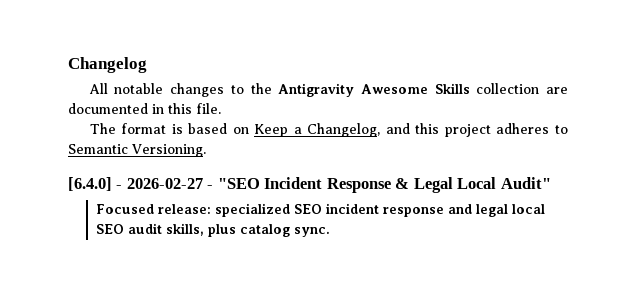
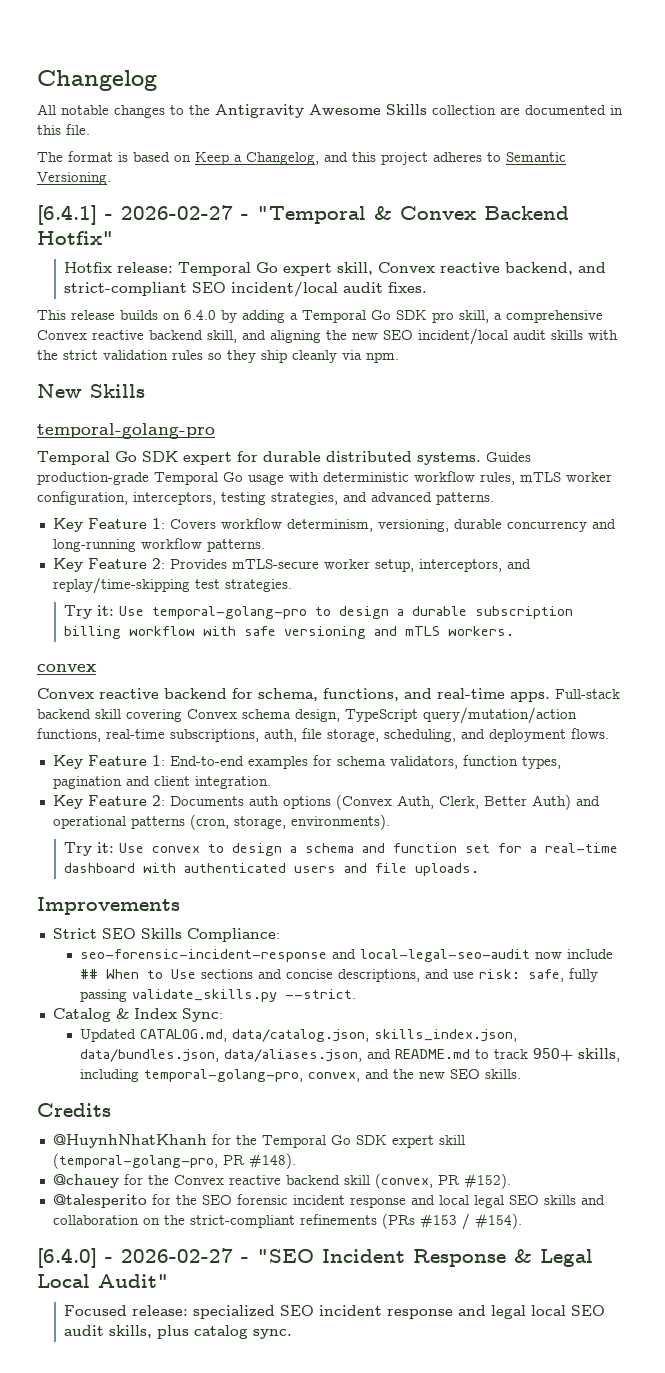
+ [6.4.1] - 2026-02-27 - "Temporal & Convex Backend Hotfix"
+ Hotfix release: Temporal Go expert skill, Convex reactive backend, and strict-compliant SEO incident/local audit fixes.
+ This release builds on 6.4.0 by adding a Temporal Go SDK pro skill, a comprehensive Convex reactive backend skill, and aligning the new SEO incident/local audit skills with the strict validation rules so they ship cleanly via npm.
+ New Skills
+ temporal-golang-pro
+ Temporal Go SDK expert for durable distributed systems. Guides production-grade Temporal Go usage with deterministic workflow rules, mTLS worker configuration, interceptors, testing strategies, and advanced patterns.
+ Key Feature 1: Covers workflow determinism, versioning, durable concurrency and long-running workflow patterns.
+ Key Feature 2: Provides mTLS-secure worker setup, interceptors, and replay/time-skipping test strategies.
+ Try it: Use temporal-golang-pro to design a durable subscription billing workflow with safe versioning and mTLS workers.
+ convex
+ Convex reactive backend for schema, functions, and real-time apps. Full-stack backend skill covering Convex schema design, TypeScript query/mutation/action functions, real-time subscriptions, auth, file storage, scheduling, and deployment flows.
+ Key Feature 1: End-to-end examples for schema validators, function types, pagination and client integration.
+ Key Feature 2: Documents auth options (Convex Auth, Clerk, Better Auth) and operational patterns (cron, storage, environments).
+ Try it: Use convex to design a schema and function set for a real-time dashboard with authenticated users and file uploads.
+ Improvements
+ Strict SEO Skills Compliance:
+ seo-forensic-incident-response and local-legal-seo-audit now include ## When to Use sections and concise descriptions, and use risk: safe, fully passing validate_skills.py --strict.
+ Catalog & Index Sync:
+ Updated CATALOG.md, data/catalog.json, skills_index.json, data/bundles.json, data/aliases.json, and README.md to track 950+ skills, including temporal-golang-pro, convex, and the new SEO skills.
+ Credits
+ @HuynhNhatKhanh for the Temporal Go SDK expert skill (temporal-golang-pro, PR #148).
+ @chauey for the Convex reactive backend skill (convex, PR #152).
+ @talesperito for the SEO forensic incident response and local legal SEO skills and collaboration on the strict-compliant refinements (PRs #153 / #154).

